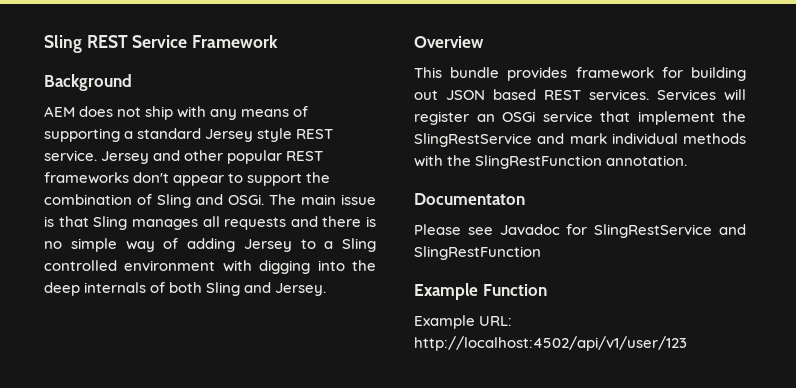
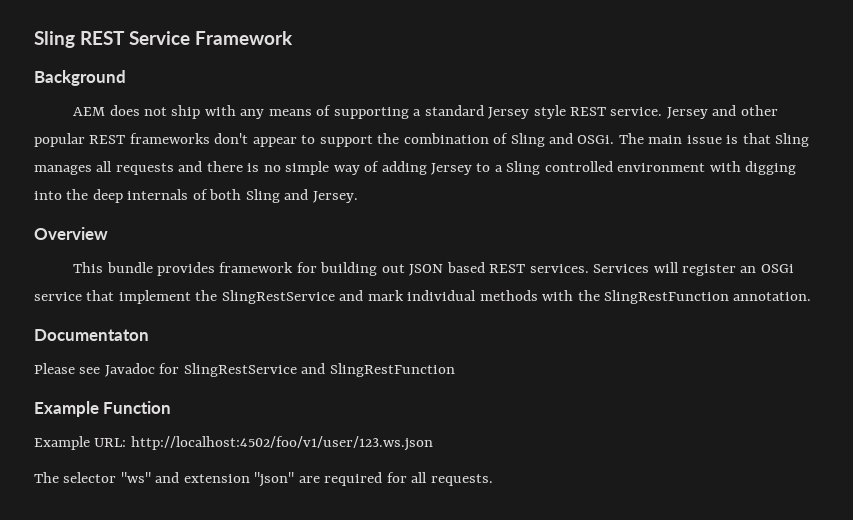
- Example URL: http://localhost:4502/api/v1/user/123
+ Example URL: http://localhost:4502/foo/v1/user/123.ws.json
+ The selector "ws" and extension "json" are required for all requests.

